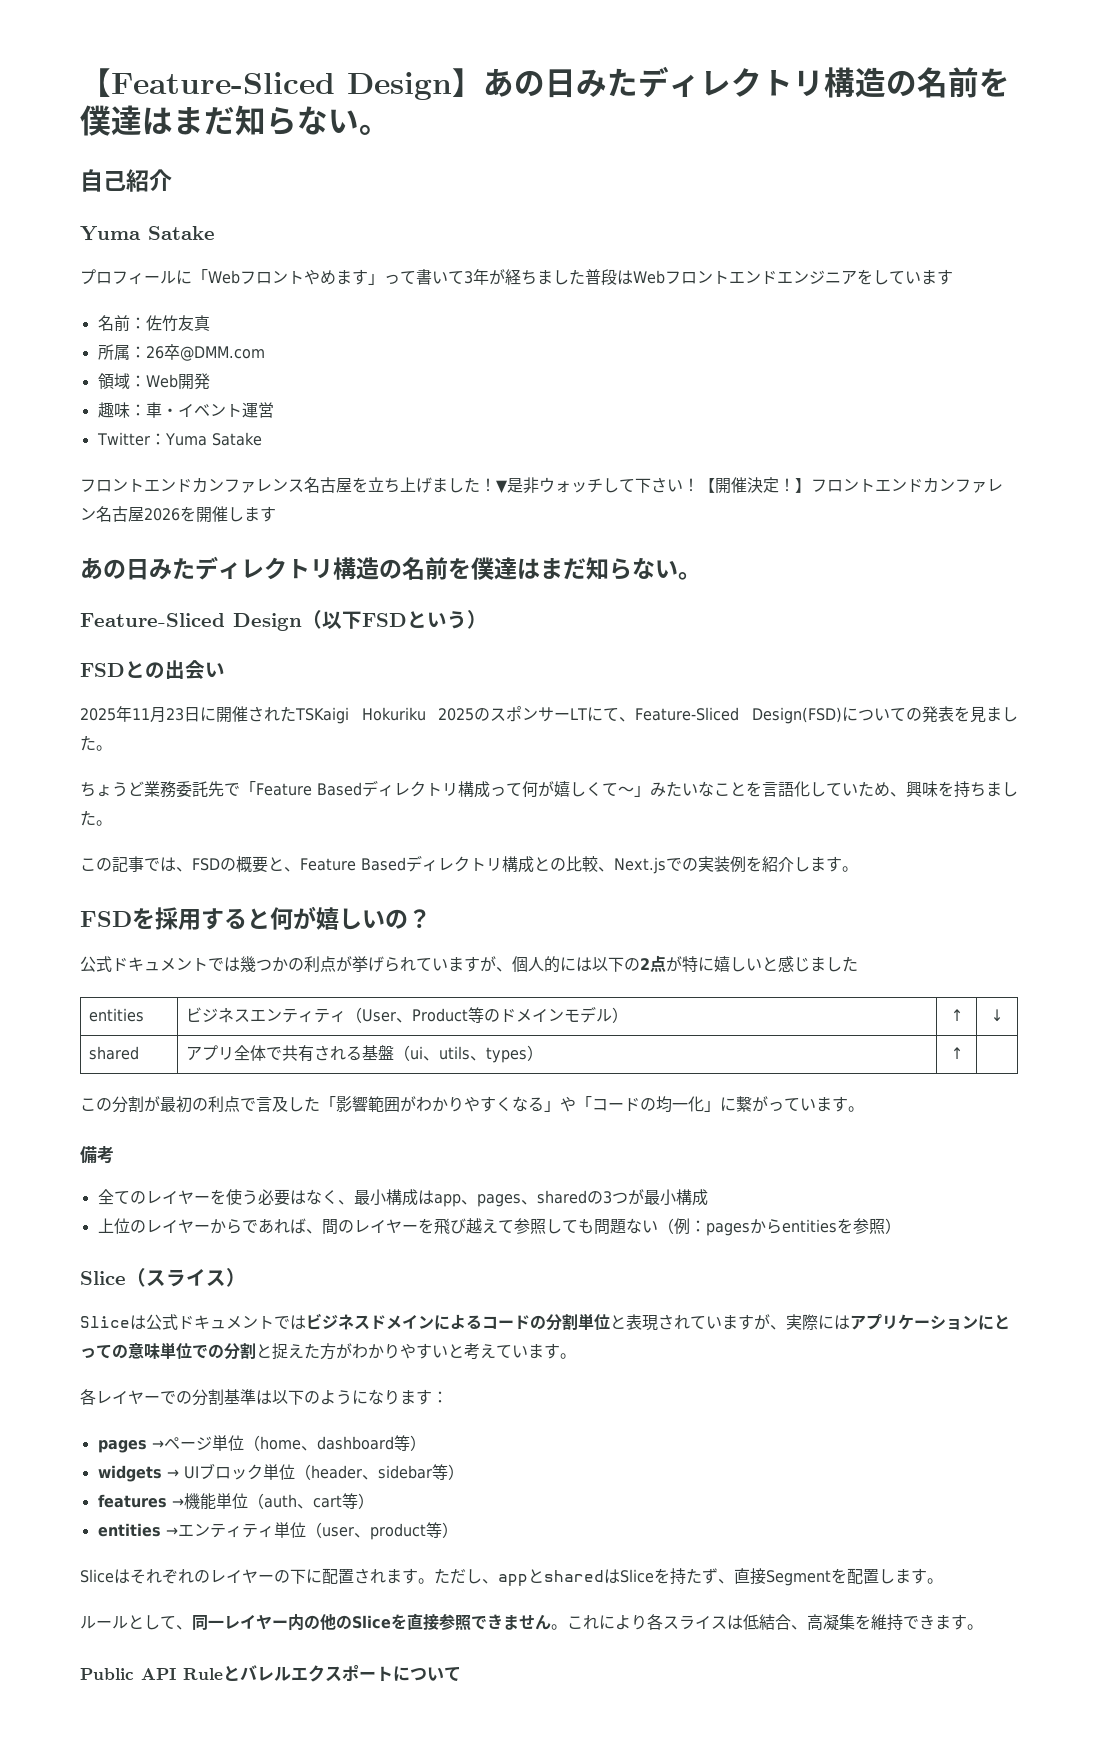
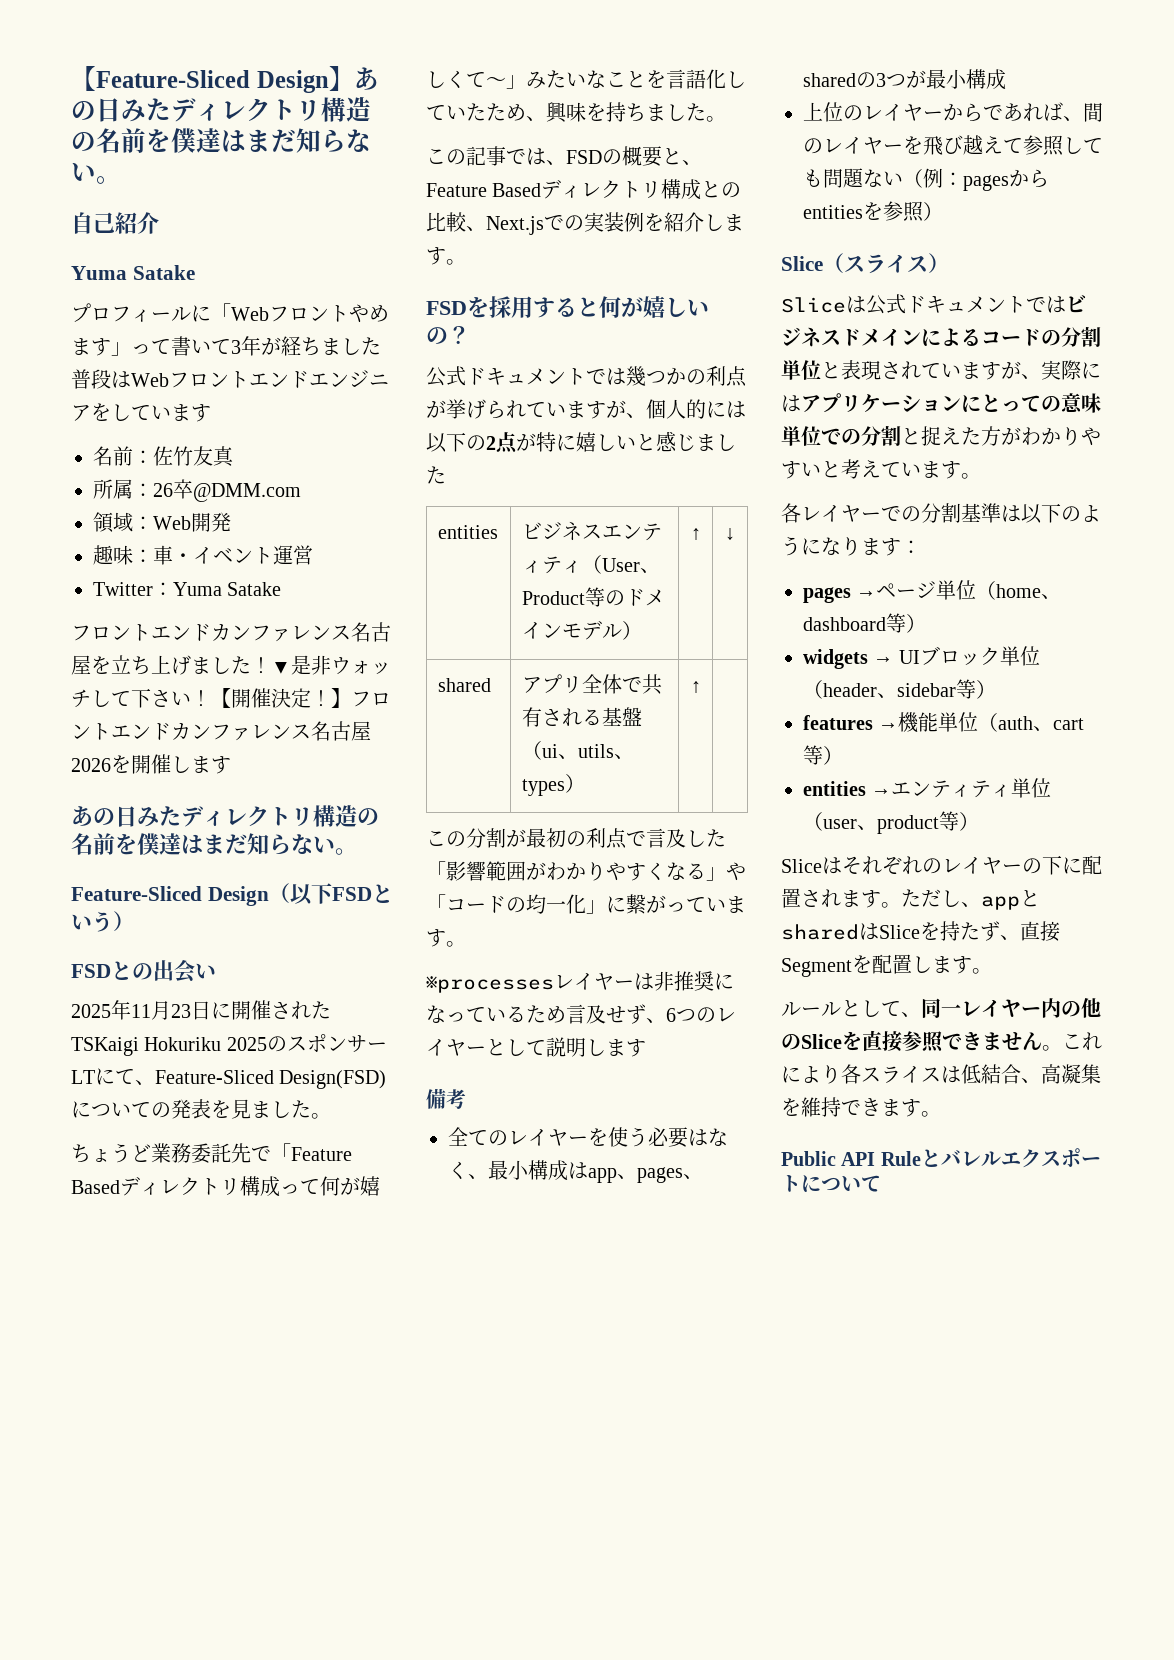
- 】フロントエンドカンファレン名古屋2026を開催します
+ 】フロントエンドカンファレンス名古屋2026を開催します
- ちょうど業務委託先で「Feature Basedディレクトリ構成って何が嬉しくて〜」みたいなことを言語化していため、興味を持ちました。
+ ちょうど業務委託先で「Feature Basedディレクトリ構成って何が嬉しくて〜」みたいなことを言語化していたため、興味を持ちました。
+ ※processesレイヤーは非推奨になっているため言及せず、6つのレイヤーとして説明します

